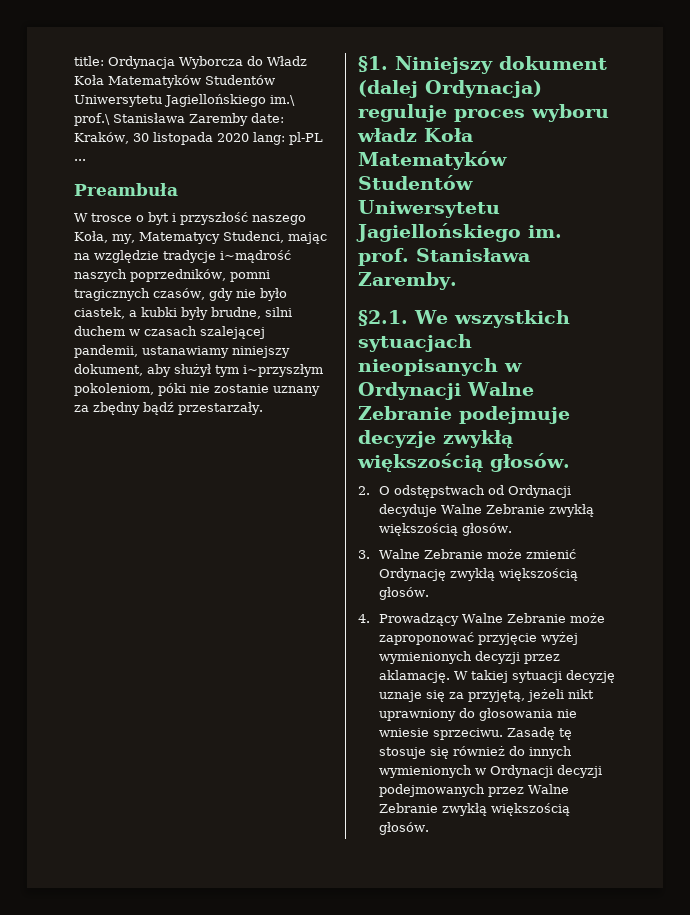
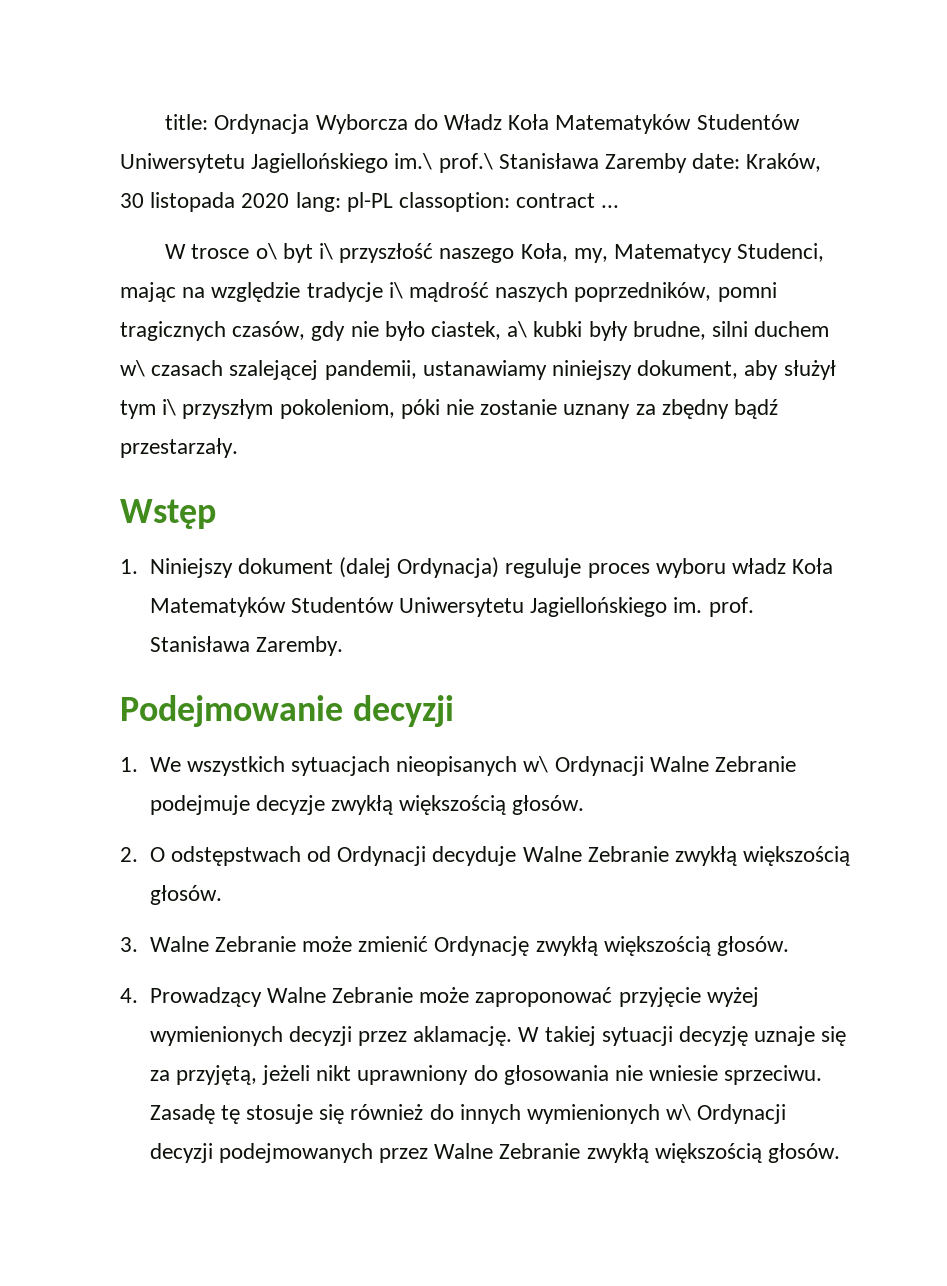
- title: Ordynacja Wyborcza do Władz Koła Matematyków Studentów Uniwersytetu Jagiellońskiego im.\ prof.\ Stanisława Zaremby date: Kraków, 30 listopada 2020 lang: pl-PL ...
+ title: Ordynacja Wyborcza do Władz Koła Matematyków Studentów Uniwersytetu Jagiellońskiego im.\ prof.\ Stanisława Zaremby date: Kraków, 30 listopada 2020 lang: pl-PL classoption: contract ...
- Preambuła
- W trosce o byt i przyszłość naszego Koła, my, Matematycy Studenci, mając na względzie tradycje i~mądrość naszych poprzedników, pomni tragicznych czasów, gdy nie było ciastek, a kubki były brudne, silni duchem w czasach szalejącej pandemii, ustanawiamy niniejszy dokument, aby służył tym i~przyszłym pokoleniom, póki nie zostanie uznany za zbędny bądź przestarzały.
+ W trosce o\ byt i\ przyszłość naszego Koła, my, Matematycy Studenci, mając na względzie tradycje i\ mądrość naszych poprzedników, pomni tragicznych czasów, gdy nie było ciastek, a\ kubki były brudne, silni duchem w\ czasach szalejącej pandemii, ustanawiamy niniejszy dokument, aby służył tym i\ przyszłym pokoleniom, póki nie zostanie uznany za zbędny bądź przestarzały.
- §1. Niniejszy dokument (dalej Ordynacja) reguluje proces wyboru władz Koła Matematyków Studentów Uniwersytetu Jagiellońskiego im. prof. Stanisława Zaremby.
+ Wstęp
+ 1. Niniejszy dokument (dalej Ordynacja) reguluje proces wyboru władz Koła Matematyków Studentów Uniwersytetu Jagiellońskiego im. prof. Stanisława Zaremby.
- §2.1. We wszystkich sytuacjach nieopisanych w Ordynacji Walne Zebranie podejmuje decyzje zwykłą większością głosów.
+ Podejmowanie decyzji
+ 1. We wszystkich sytuacjach nieopisanych w\ Ordynacji Walne Zebranie podejmuje decyzje zwykłą większością głosów.
- Zasadę tę stosuje się również do innych wymienionych w Ordynacji decyzji podejmowanych przez Walne Zebranie zwykłą większością głosów.
+ Zasadę tę stosuje się również do innych wymienionych w\ Ordynacji decyzji podejmowanych przez Walne Zebranie zwykłą większością głosów.

